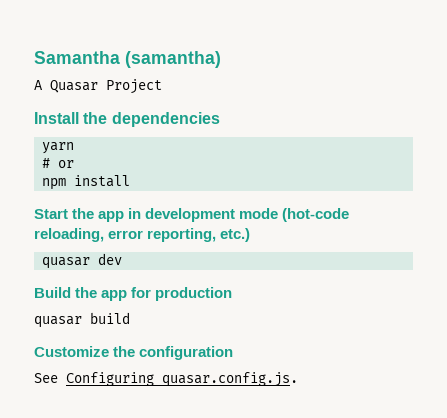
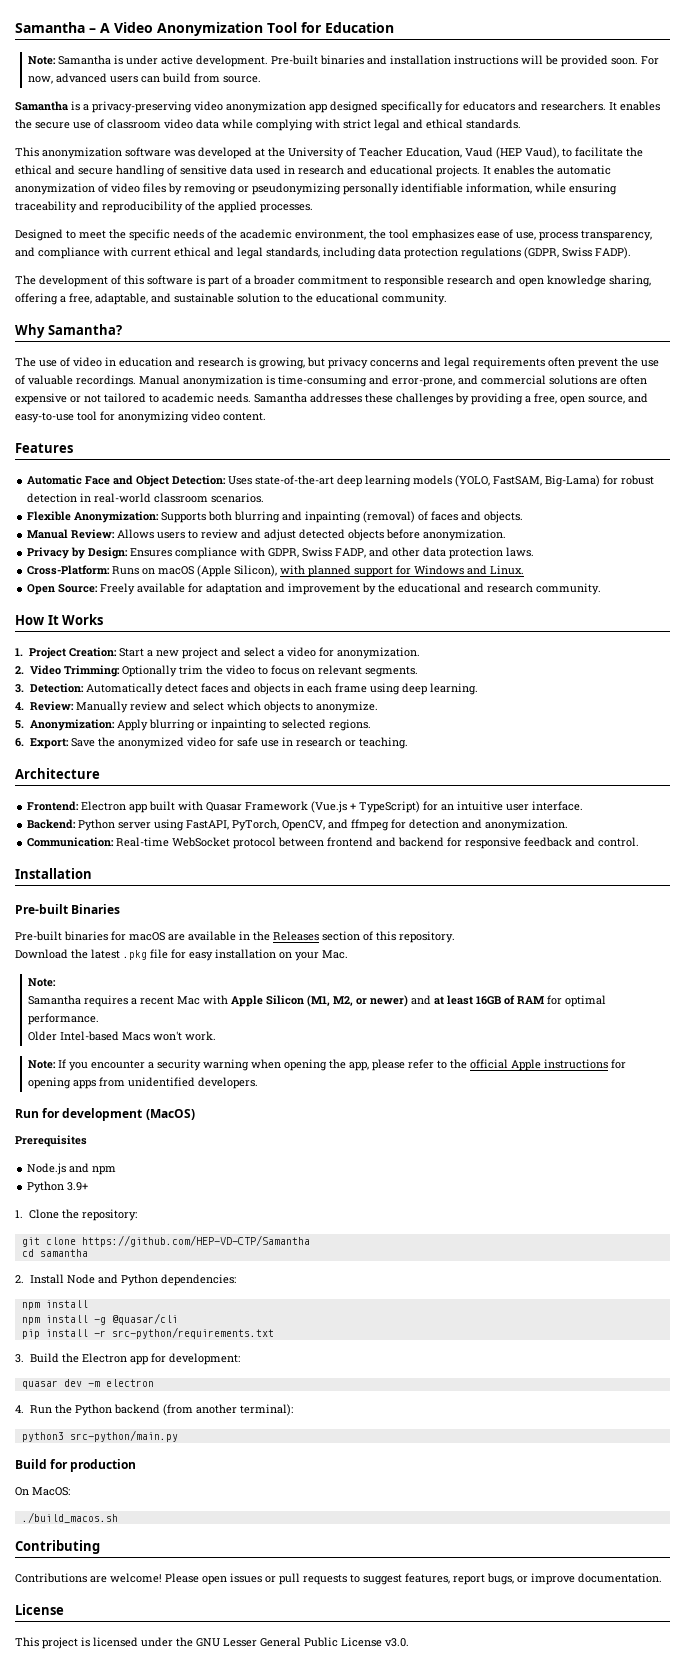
- Samantha (samantha)
- A Quasar Project
- Install the dependencies
- yarn
- # or
+ Samantha – A Video Anonymization Tool for Education
+ Note: Samantha is under active development. Pre-built binaries and installation instructions will be provided soon. For now, advanced users can build from source.
+ Samantha is a privacy-preserving video anonymization app designed specifically for educators and researchers. It enables the secure use of classroom video data while complying with strict legal and ethical standards.
+ This anonymization software was developed at the University of Teacher Education, Vaud (HEP Vaud), to facilitate the ethical and secure handling of sensitive data used in research and educational projects. It enables the automatic anonymization of video files by removing or pseudonymizing personally identifiable information, while ensuring traceability and reproducibility of the applied processes.
+ Designed to meet the specific needs of the academic environment, the tool emphasizes ease of use, process transparency, and compliance with current ethical and legal standards, including data protection regulations (GDPR, Swiss FADP).
+ The development of this software is part of a broader commitment to responsible research and open knowledge sharing, offering a free, adaptable, and sustainable solution to the educational community.
+ Why Samantha?
+ The use of video in education and research is growing, but privacy concerns and legal requirements often prevent the use of valuable recordings. Manual anonymization is time-consuming and error-prone, and commercial solutions are often expensive or not tailored to academic needs. Samantha addresses these challenges by providing a free, open source, and easy-to-use tool for anonymizing video content.
+ Features
+ Automatic Face and Object Detection: Uses state-of-the-art deep learning models (YOLO, FastSAM, Big-Lama) for robust detection in real-world classroom scenarios.
+ Flexible Anonymization: Supports both blurring and inpainting (removal) of faces and objects.
+ Manual Review: Allows users to review and adjust detected objects before anonymization.
+ Privacy by Design: Ensures compliance with GDPR, Swiss FADP, and other data protection laws.
+ Cross-Platform: Runs on macOS (Apple Silicon), with planned support for Windows and Linux.
+ Open Source: Freely available for adaptation and improvement by the educational and research community.
+ How It Works
+ 1. Project Creation: Start a new project and select a video for anonymization.
+ 2. Video Trimming: Optionally trim the video to focus on relevant segments.
+ 3. Detection: Automatically detect faces and objects in each frame using deep learning.
+ 4. Review: Manually review and select which objects to anonymize.
+ 5. Anonymization: Apply blurring or inpainting to selected regions.
+ 6. Export: Save the anonymized video for safe use in research or teaching.
+ Architecture
+ Frontend: Electron app built with Quasar Framework (Vue.js + TypeScript) for an intuitive user interface.
+ Backend: Python server using FastAPI, PyTorch, OpenCV, and ffmpeg for detection and anonymization.
+ Communication: Real-time WebSocket protocol between frontend and backend for responsive feedback and control.
+ Installation
+ Pre-built Binaries
+ Pre-built binaries for macOS are available in the Releases section of this repository.
+ Download the latest .pkg file for easy installation on your Mac.
+ Note:
+ Samantha requires a recent Mac with Apple Silicon (M1, M2, or newer) and at least 16GB of RAM for optimal performance.
+ Older Intel-based Macs won't work.
+ Note: If you encounter a security warning when opening the app, please refer to the official Apple instructions for opening apps from unidentified developers.
+ Run for development (MacOS)
+ Prerequisites
+ Node.js and npm
+ Python 3.9+
+ 1. Clone the repository:
+ git clone https://github.com/HEP-VD-CTP/Samantha
+ cd samantha
+ 2. Install Node and Python dependencies:
  npm install
- Start the app in development mode (hot-code reloading, error reporting, etc.)
- quasar dev
- Build the app for production
+ npm install -g @quasar/cli
+ pip install -r src-python/requirements.txt
+ 3. Build the Electron app for development:
+ quasar dev -m electron
+ 4. Run the Python backend (from another terminal):
+ python3 src-python/main.py
+ Build for production
- quasar build
- Customize the configuration
- See Configuring quasar.config.js.
+ On MacOS:
+ ./build_macos.sh
+ Contributing
+ Contributions are welcome! Please open issues or pull requests to suggest features, report bugs, or improve documentation.
+ License
+ This project is licensed under the GNU Lesser General Public License v3.0.

